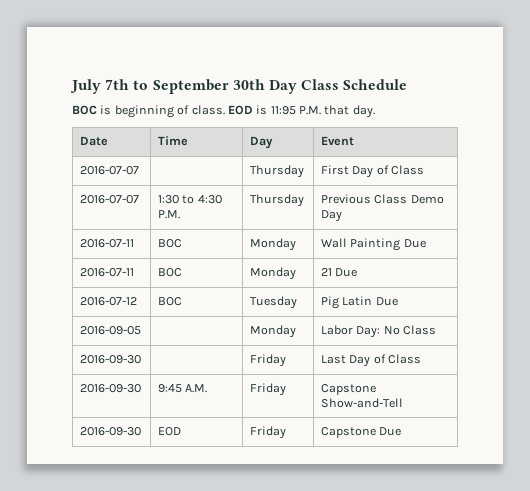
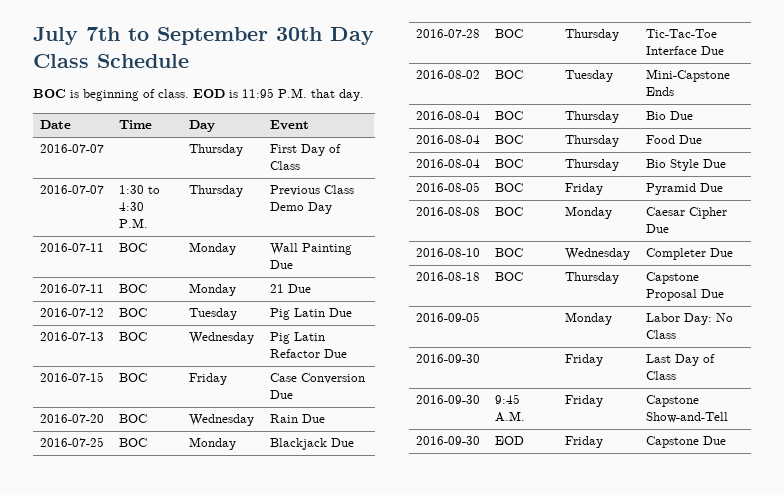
+ 2016-07-13 | BOC | Wednesday | Pig Latin Refactor Due
+ 2016-07-15 | BOC | Friday | Case Conversion Due
+ 2016-07-20 | BOC | Wednesday | Rain Due
+ 2016-07-25 | BOC | Monday | Blackjack Due
+ 2016-07-28 | BOC | Thursday | Tic-Tac-Toe Interface Due
+ 2016-08-02 | BOC | Tuesday | Mini-Capstone Ends
+ 2016-08-04 | BOC | Thursday | Bio Due
+ 2016-08-04 | BOC | Thursday | Food Due
+ 2016-08-04 | BOC | Thursday | Bio Style Due
+ 2016-08-05 | BOC | Friday | Pyramid Due
+ 2016-08-08 | BOC | Monday | Caesar Cipher Due
+ 2016-08-10 | BOC | Wednesday | Completer Due
+ 2016-08-18 | BOC | Thursday | Capstone Proposal Due

